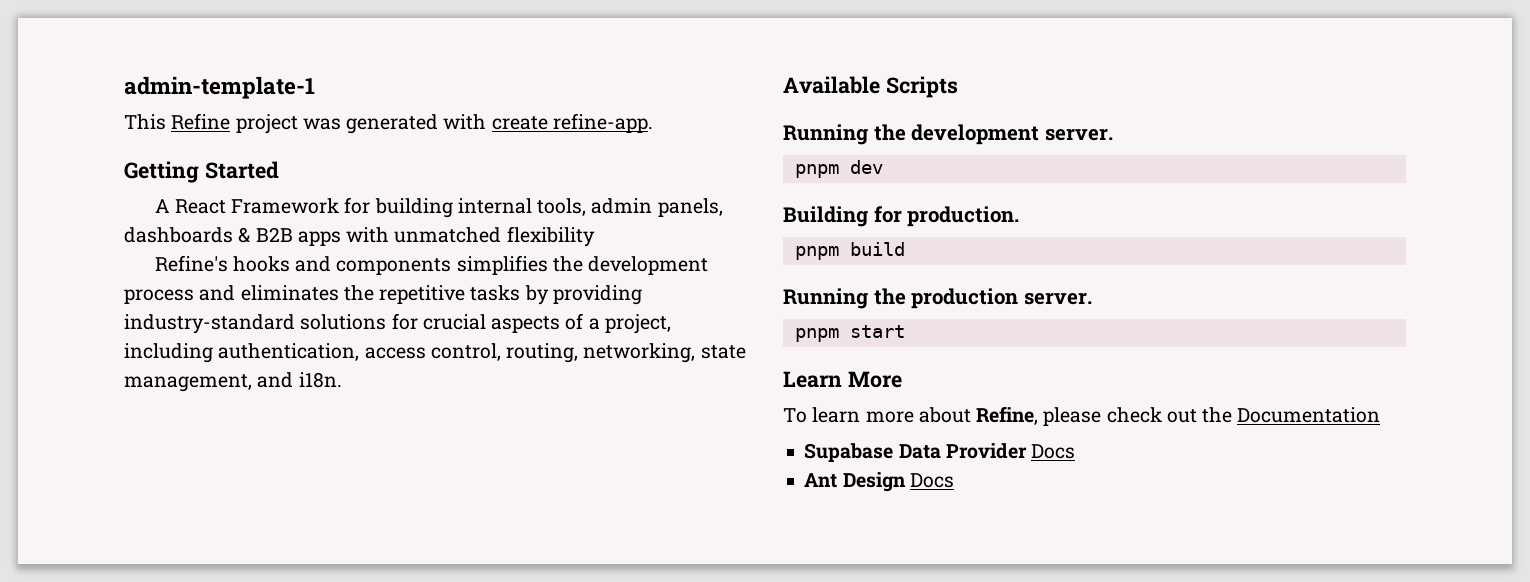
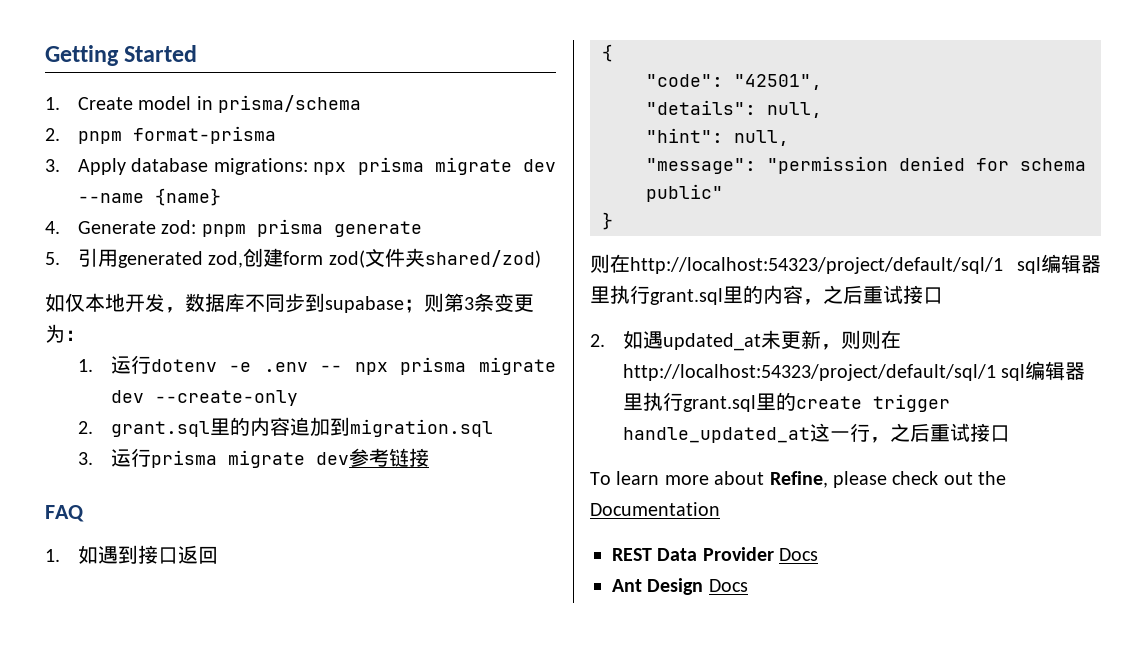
- admin-template-1
- This Refine project was generated with create refine-app.
  Getting Started
- A React Framework for building internal tools, admin panels, dashboards & B2B apps with unmatched flexibility
- Refine's hooks and components simplifies the development process and eliminates the repetitive tasks by providing industry-standard solutions for crucial aspects of a project, including authentication, access control, routing, networking, state management, and i18n.
- Available Scripts
- Running the development server.
- pnpm dev
- Building for production.
- pnpm build
- Running the production server.
- pnpm start
- Learn More
+ 1. Create model in prisma/schema
+ 2. pnpm format-prisma
+ 3. Apply database migrations: npx prisma migrate dev --name {name}
+ 4. Generate zod: pnpm prisma generate
+ 5.引用generated zod,创建form zod(文件夹shared/zod)
+ 如仅本地开发，数据库不同步到supabase；则第3条变更为：
+ 1.运行dotenv -e .env -- npx prisma migrate dev --create-only
+ 2. grant.sql里的内容追加到migration.sql
+ 3.运行prisma migrate dev参考链接
+ FAQ
+ 1.如遇到接口返回
+ {
+ "code": "42501",
+ "details": null,
+ "hint": null,
+ "message": "permission denied for schema public"
+ }
+ 则在http://localhost:54323/project/default/sql/1 sql编辑器里执行grant.sql里的内容，之后重试接口
+ 2.如遇updated_at未更新，则则在http://localhost:54323/project/default/sql/1 sql编辑器里执行grant.sql里的create trigger handle_updated_at这一行，之后重试接口
- Supabase Data Provider Docs
+ REST Data Provider Docs

